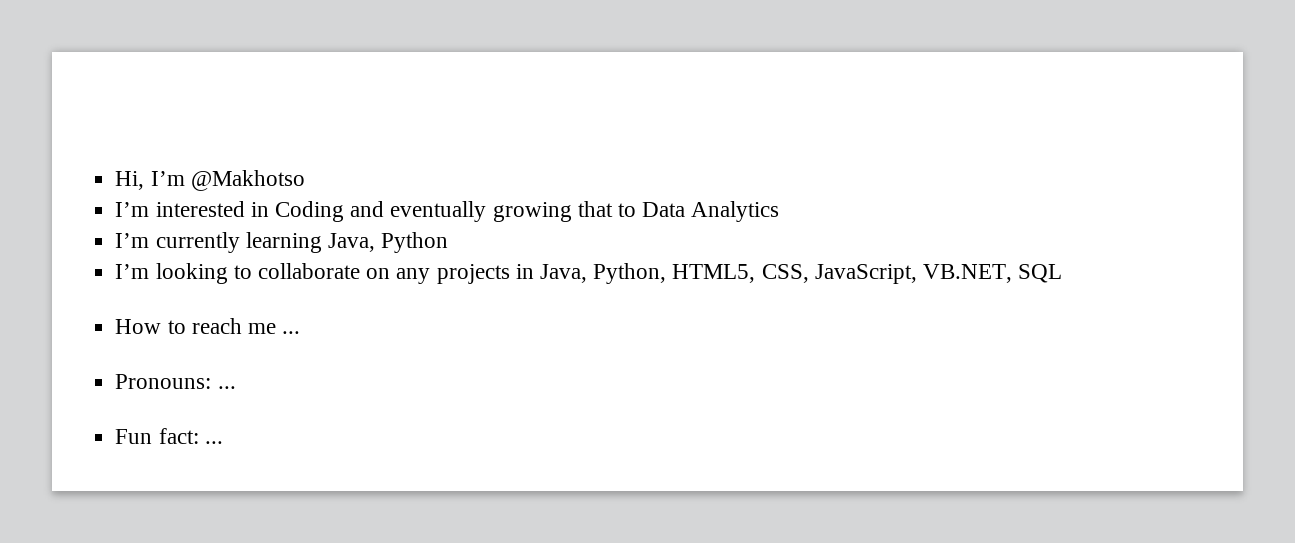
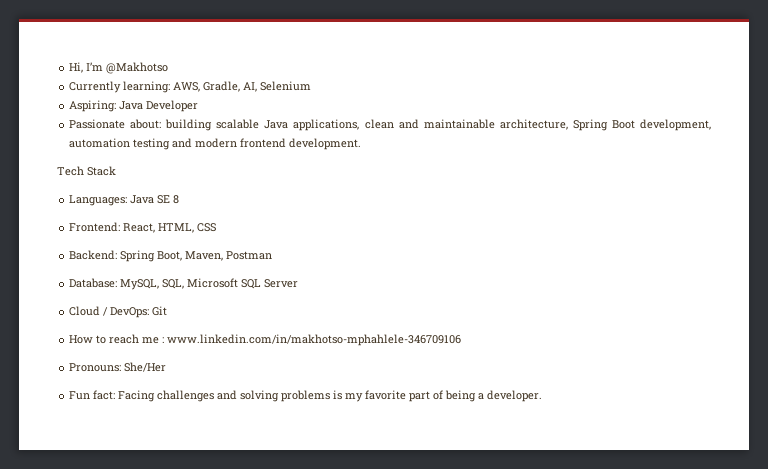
- I’m interested in Coding and eventually growing that to Data Analytics
- I’m currently learning Java, Python
- I’m looking to collaborate on any projects in Java, Python, HTML5, CSS, JavaScript, VB.NET, SQL
+ Currently learning: AWS, Gradle, AI, Selenium
+ Aspiring: Java Developer
+ Passionate about: building scalable Java applications, clean and maintainable architecture, Spring Boot development, automation testing and modern frontend development.
+ Tech Stack
+ Languages: Java SE 8
+ Frontend: React, HTML, CSS
+ Backend: Spring Boot, Maven, Postman
+ Database: MySQL, SQL, Microsoft SQL Server
+ Cloud / DevOps: Git
- How to reach me ...
+ How to reach me : www.linkedin.com/in/makhotso-mphahlele-346709106
- Pronouns: ...
+ Pronouns: She/Her
- Fun fact: ...
+ Fun fact: Facing challenges and solving problems is my favorite part of being a developer.

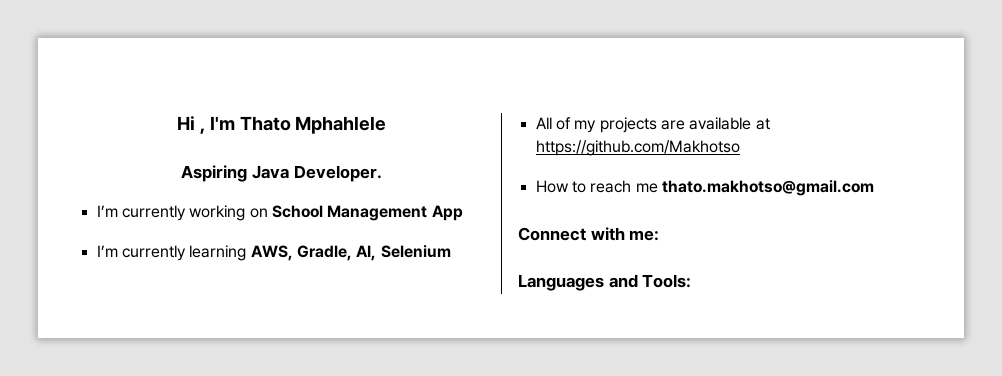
- Hi, I’m @Makhotso
- Currently learning: AWS, Gradle, AI, Selenium
- Aspiring: Java Developer
- Passionate about: building scalable Java applications, clean and maintainable architecture, Spring Boot development, automation testing and modern frontend development.
- Tech Stack
- Languages: Java SE 8
- Frontend: React, HTML, CSS
- Backend: Spring Boot, Maven, Postman
- Database: MySQL, SQL, Microsoft SQL Server
- Cloud / DevOps: Git
- How to reach me : www.linkedin.com/in/makhotso-mphahlele-346709106
- Pronouns: She/Her
- Fun fact: Facing challenges and solving problems is my favorite part of being a developer.
+ Hi , I'm Thato Mphahlele
+ Aspiring Java Developer.
+ I’m currently working on School Management App
+ I’m currently learning AWS, Gradle, AI, Selenium
+ All of my projects are available at https://github.com/Makhotso
+ How to reach me thato.makhotso@gmail.com
+ Connect with me:
+ Languages and Tools:

